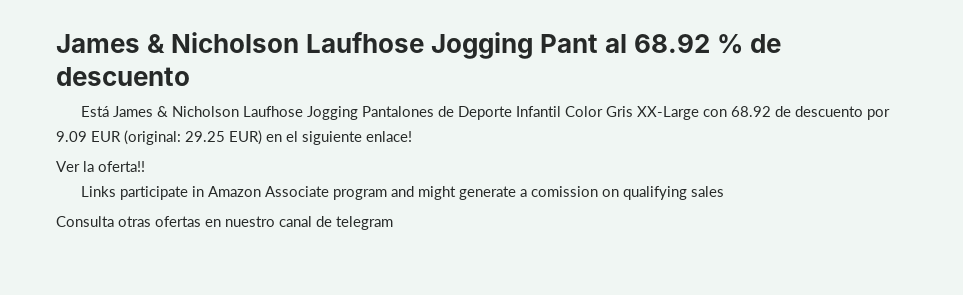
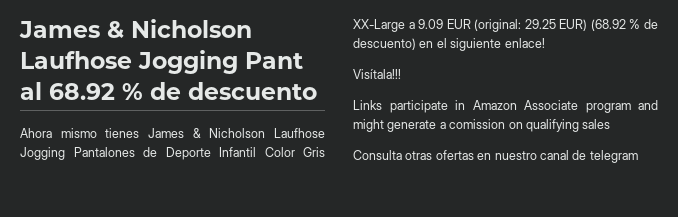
- Está James & Nicholson Laufhose Jogging Pantalones de Deporte Infantil Color Gris XX-Large con 68.92 de descuento por 9.09 EUR (original: 29.25 EUR) en el siguiente enlace!
+ Ahora mismo tienes James & Nicholson Laufhose Jogging Pantalones de Deporte Infantil Color Gris XX-Large a 9.09 EUR (original: 29.25 EUR) (68.92 % de descuento) en el siguiente enlace!
- Ver la oferta!!
+ Visítala!!!

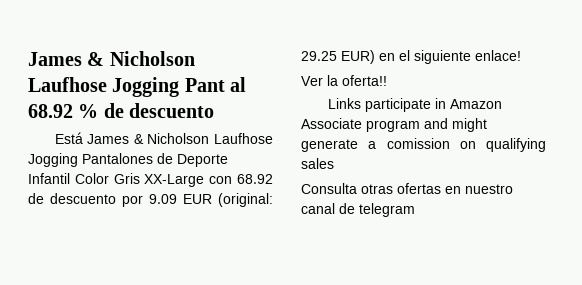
- Ahora mismo tienes James & Nicholson Laufhose Jogging Pantalones de Deporte Infantil Color Gris XX-Large a 9.09 EUR (original: 29.25 EUR) (68.92 % de descuento) en el siguiente enlace!
+ Está James & Nicholson Laufhose Jogging Pantalones de Deporte Infantil Color Gris XX-Large con 68.92 de descuento por 9.09 EUR (original: 29.25 EUR) en el siguiente enlace!
- Visítala!!!
+ Ver la oferta!!

